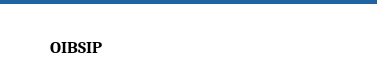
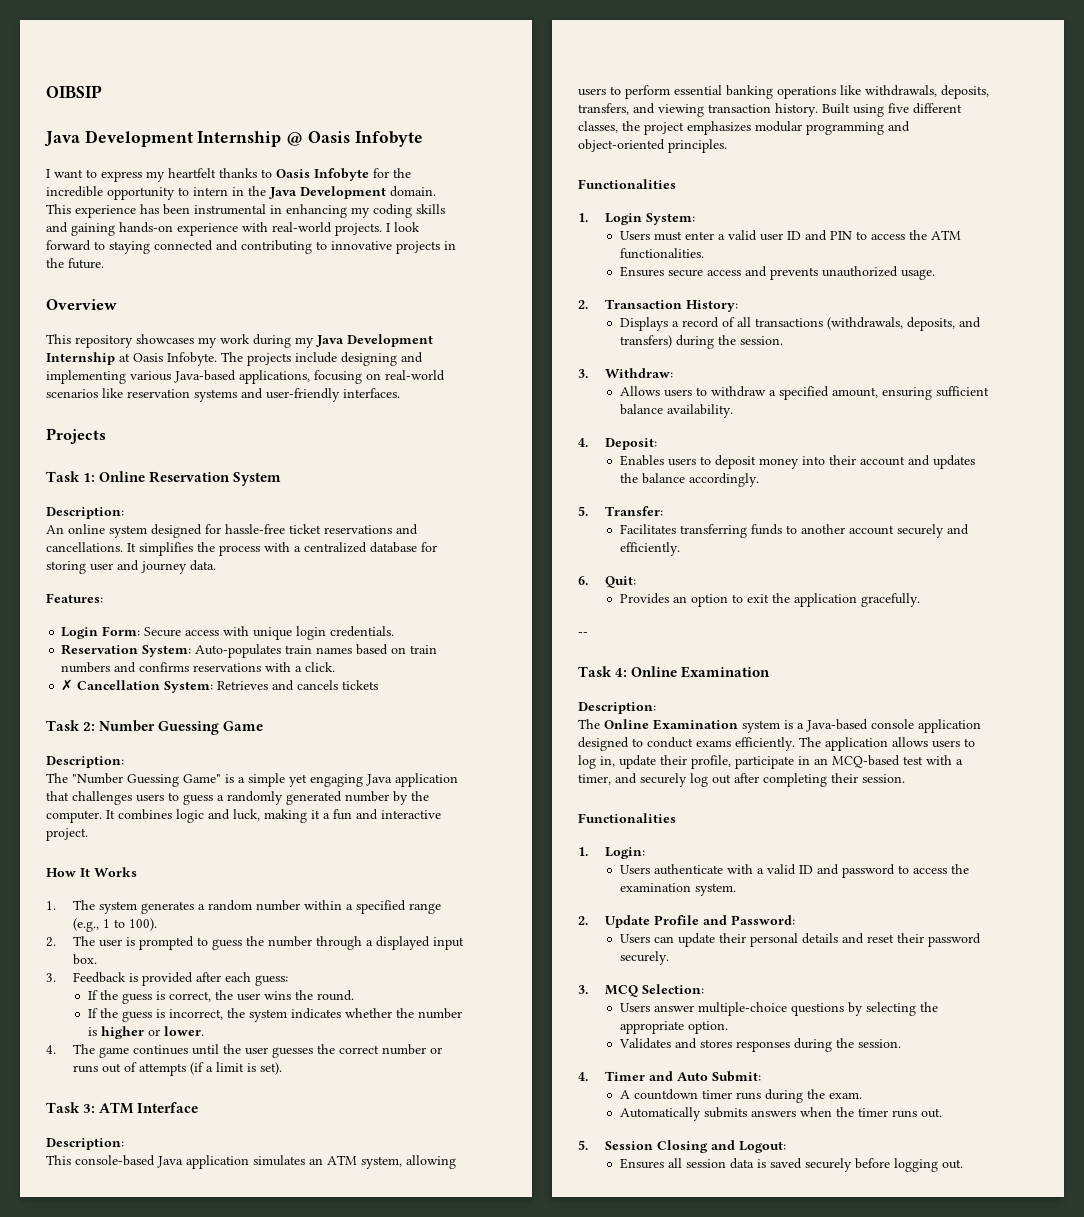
+ Java Development Internship @ Oasis Infobyte
+ I want to express my heartfelt thanks to Oasis Infobyte for the incredible opportunity to intern in the Java Development domain. This experience has been instrumental in enhancing my coding skills and gaining hands-on experience with real-world projects. I look forward to staying connected and contributing to innovative projects in the future.
+ Overview
+ This repository showcases my work during my Java Development Internship at Oasis Infobyte. The projects include designing and implementing various Java-based applications, focusing on real-world scenarios like reservation systems and user-friendly interfaces.
+ Projects
+ Task 1: Online Reservation System
+ Description:
+ An online system designed for hassle-free ticket reservations and cancellations. It simplifies the process with a centralized database for storing user and journey data.
+ Features:
+ Login Form: Secure access with unique login credentials.
+ Reservation System: Auto-populates train names based on train numbers and confirms reservations with a click.
+ ✗ Cancellation System: Retrieves and cancels tickets
+ Task 2: Number Guessing Game
+ Description:
+ The "Number Guessing Game" is a simple yet engaging Java application that challenges users to guess a randomly generated number by the computer. It combines logic and luck, making it a fun and interactive project.
+ How It Works
+ 1. The system generates a random number within a specified range (e.g., 1 to 100).
+ 2. The user is prompted to guess the number through a displayed input box.
+ 3. Feedback is provided after each guess:
+ If the guess is correct, the user wins the round.
+ If the guess is incorrect, the system indicates whether the number is higher or lower.
+ 4. The game continues until the user guesses the correct number or runs out of attempts (if a limit is set).
+ Task 3: ATM Interface
+ Description:
+ This console-based Java application simulates an ATM system, allowing users to perform essential banking operations like withdrawals, deposits, transfers, and viewing transaction history. Built using five different classes, the project emphasizes modular programming and object-oriented principles.
+ Functionalities
+ 1. Login System:
+ Users must enter a valid user ID and PIN to access the ATM functionalities.
+ Ensures secure access and prevents unauthorized usage.
+ 2. Transaction History:
+ Displays a record of all transactions (withdrawals, deposits, and transfers) during the session.
+ 3. Withdraw:
+ Allows users to withdraw a specified amount, ensuring sufficient balance availability.
+ 4. Deposit:
+ Enables users to deposit money into their account and updates the balance accordingly.
+ 5. Transfer:
+ Facilitates transferring funds to another account securely and efficiently.
+ 6. Quit:
+ Provides an option to exit the application gracefully.
+ --
+ Task 4: Online Examination
+ Description:
+ The Online Examination system is a Java-based console application designed to conduct exams efficiently. The application allows users to log in, update their profile, participate in an MCQ-based test with a timer, and securely log out after completing their session.
+ Functionalities
+ 1. Login:
+ Users authenticate with a valid ID and password to access the examination system.
+ 2. Update Profile and Password:
+ Users can update their personal details and reset their password securely.
+ 3. MCQ Selection:
+ Users answer multiple-choice questions by selecting the appropriate option.
+ Validates and stores responses during the session.
+ 4. Timer and Auto Submit:
+ A countdown timer runs during the exam.
+ Automatically submits answers when the timer runs out.
+ 5. Session Closing and Logout:
+ Ensures all session data is saved securely before logging out.

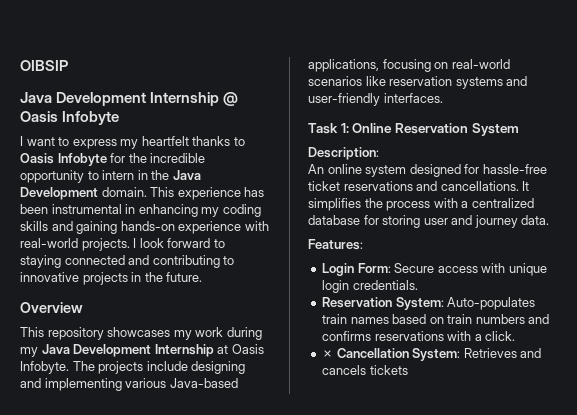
- Projects
- Task 2: Number Guessing Game
- Description:
- The "Number Guessing Game" is a simple yet engaging Java application that challenges users to guess a randomly generated number by the computer. It combines logic and luck, making it a fun and interactive project.
- How It Works
- 1. The system generates a random number within a specified range (e.g., 1 to 100).
- 2. The user is prompted to guess the number through a displayed input box.
- 3. Feedback is provided after each guess:
- If the guess is correct, the user wins the round.
- If the guess is incorrect, the system indicates whether the number is higher or lower.
- 4. The game continues until the user guesses the correct number or runs out of attempts (if a limit is set).
- Task 3: ATM Interface
- Description:
- This console-based Java application simulates an ATM system, allowing users to perform essential banking operations like withdrawals, deposits, transfers, and viewing transaction history. Built using five different classes, the project emphasizes modular programming and object-oriented principles.
- Functionalities
- 1. Login System:
- Users must enter a valid user ID and PIN to access the ATM functionalities.
- Ensures secure access and prevents unauthorized usage.
- 2. Transaction History:
- Displays a record of all transactions (withdrawals, deposits, and transfers) during the session.
- 3. Withdraw:
- Allows users to withdraw a specified amount, ensuring sufficient balance availability.
- 4. Deposit:
- Enables users to deposit money into their account and updates the balance accordingly.
- 5. Transfer:
- Facilitates transferring funds to another account securely and efficiently.
- 6. Quit:
- Provides an option to exit the application gracefully.
- --
- Task 4: Online Examination
- Description:
- The Online Examination system is a Java-based console application designed to conduct exams efficiently. The application allows users to log in, update their profile, participate in an MCQ-based test with a timer, and securely log out after completing their session.
- Functionalities
- 1. Login:
- Users authenticate with a valid ID and password to access the examination system.
- 2. Update Profile and Password:
- Users can update their personal details and reset their password securely.
- 3. MCQ Selection:
- Users answer multiple-choice questions by selecting the appropriate option.
- Validates and stores responses during the session.
- 4. Timer and Auto Submit:
- A countdown timer runs during the exam.
- Automatically submits answers when the timer runs out.
- 5. Session Closing and Logout:
- Ensures all session data is saved securely before logging out.

